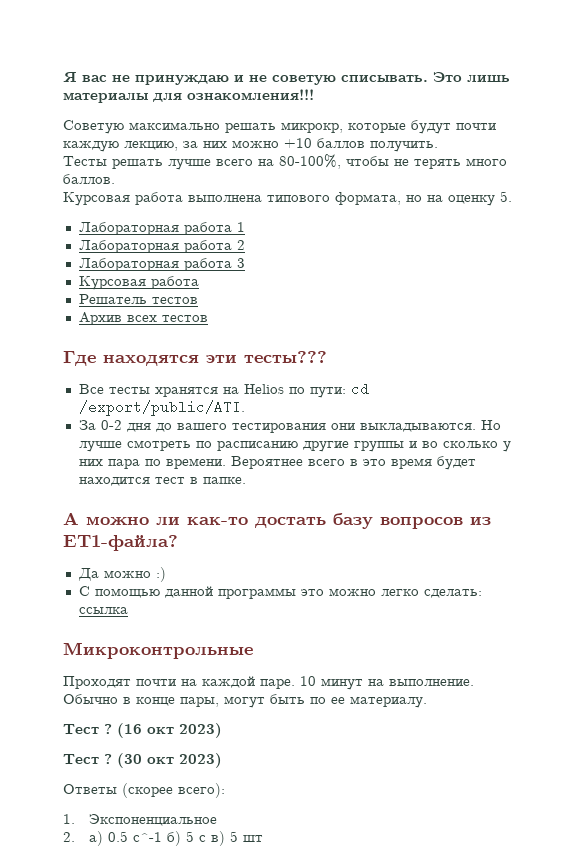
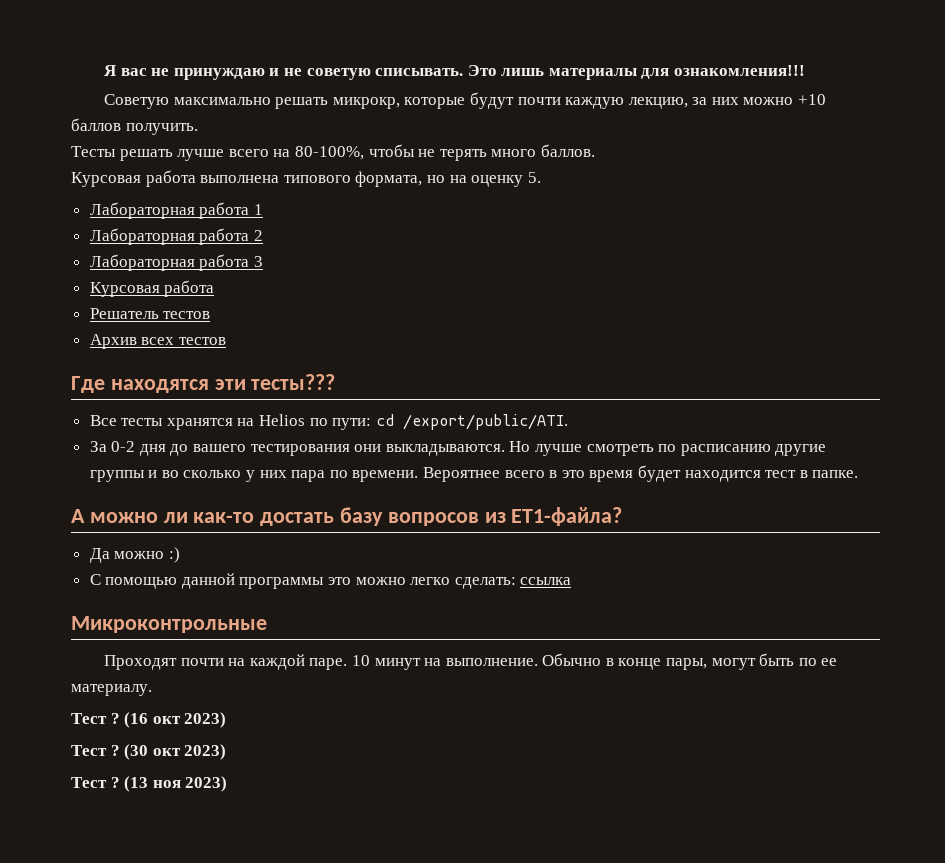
- Ответы (скорее всего):
- 1. Экспоненциальное
- 2. а) 0.5 с^-1 б) 5 с в) 5 шт
+ Тест ? (13 ноя 2023)

